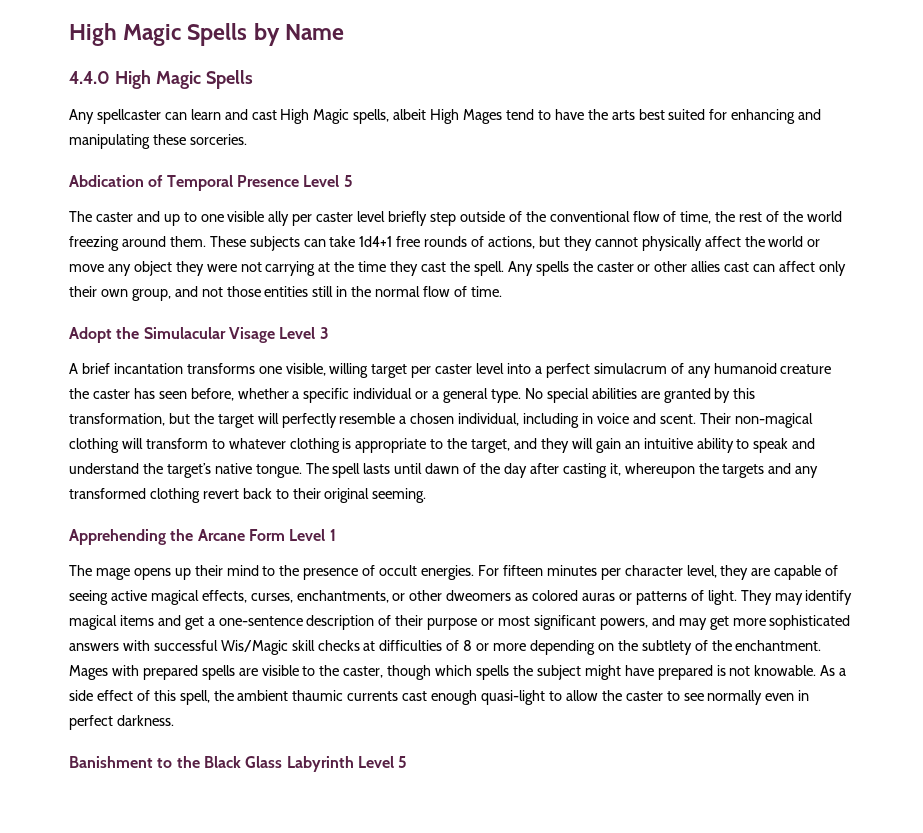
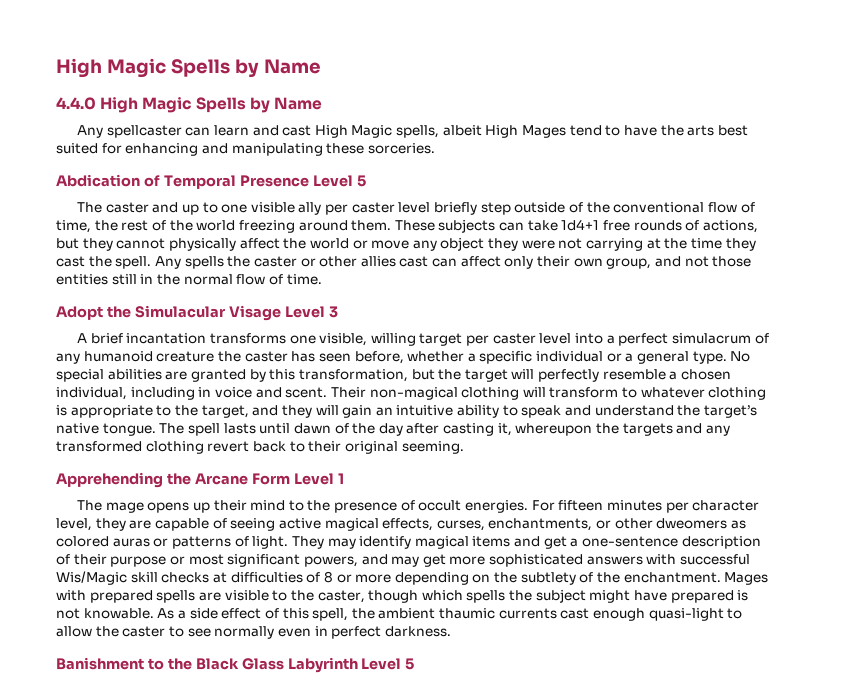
- 4.4.0 High Magic Spells
+ 4.4.0 High Magic Spells by Name

